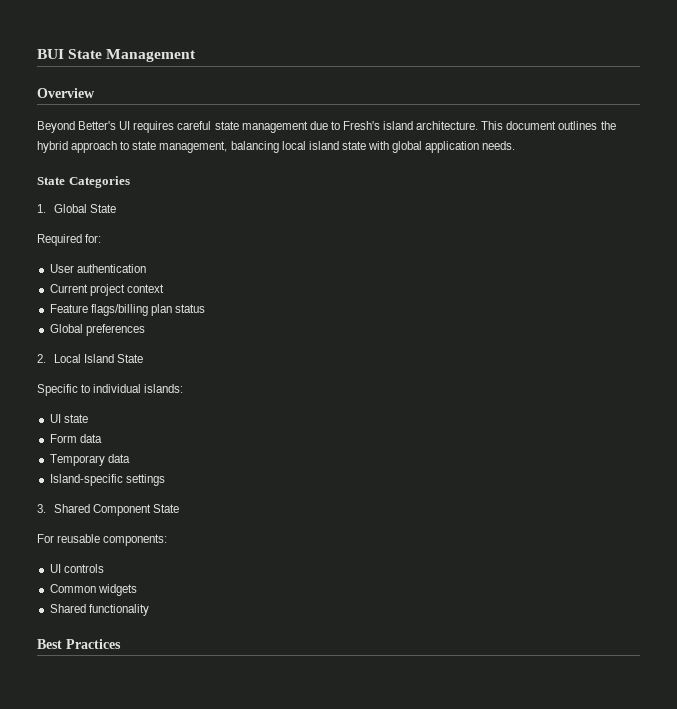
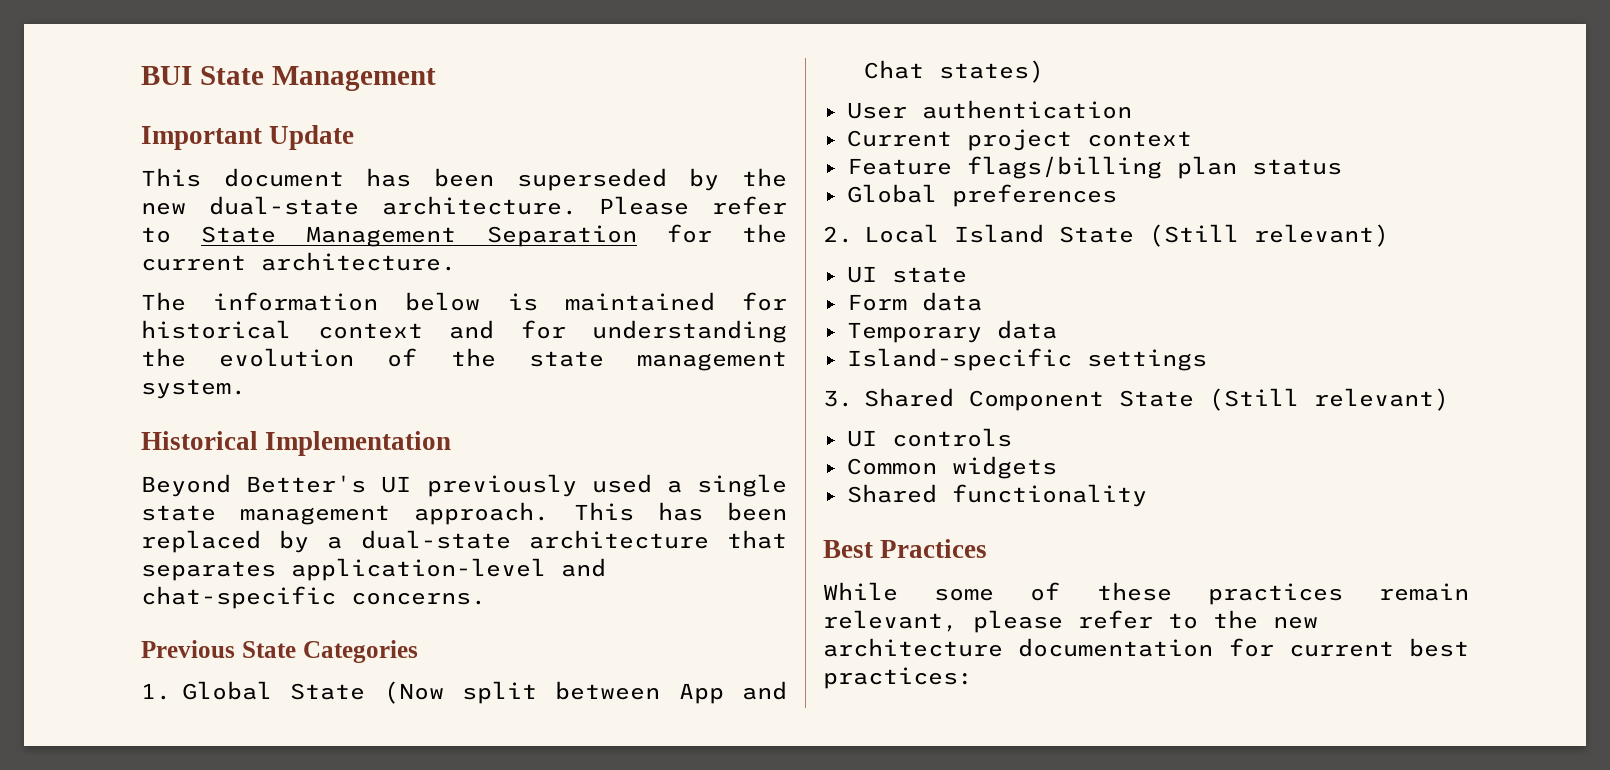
- Overview
- Beyond Better's UI requires careful state management due to Fresh's island architecture. This document outlines the hybrid approach to state management, balancing local island state with global application needs.
- State Categories
+ Important Update
+ This document has been superseded by the new dual-state architecture. Please refer to State Management Separation for the current architecture.
+ The information below is maintained for historical context and for understanding the evolution of the state management system.
+ Historical Implementation
+ Beyond Better's UI previously used a single state management approach. This has been replaced by a dual-state architecture that separates application-level and chat-specific concerns.
+ Previous State Categories
- 1. Global State
- Required for:
+ 1. Global State (Now split between App and Chat states)
- 2. Local Island State
- Specific to individual islands:
+ 2. Local Island State (Still relevant)
- 3. Shared Component State
- For reusable components:
+ 3. Shared Component State (Still relevant)
+ While some of these practices remain relevant, please refer to the new architecture documentation for current best practices:

